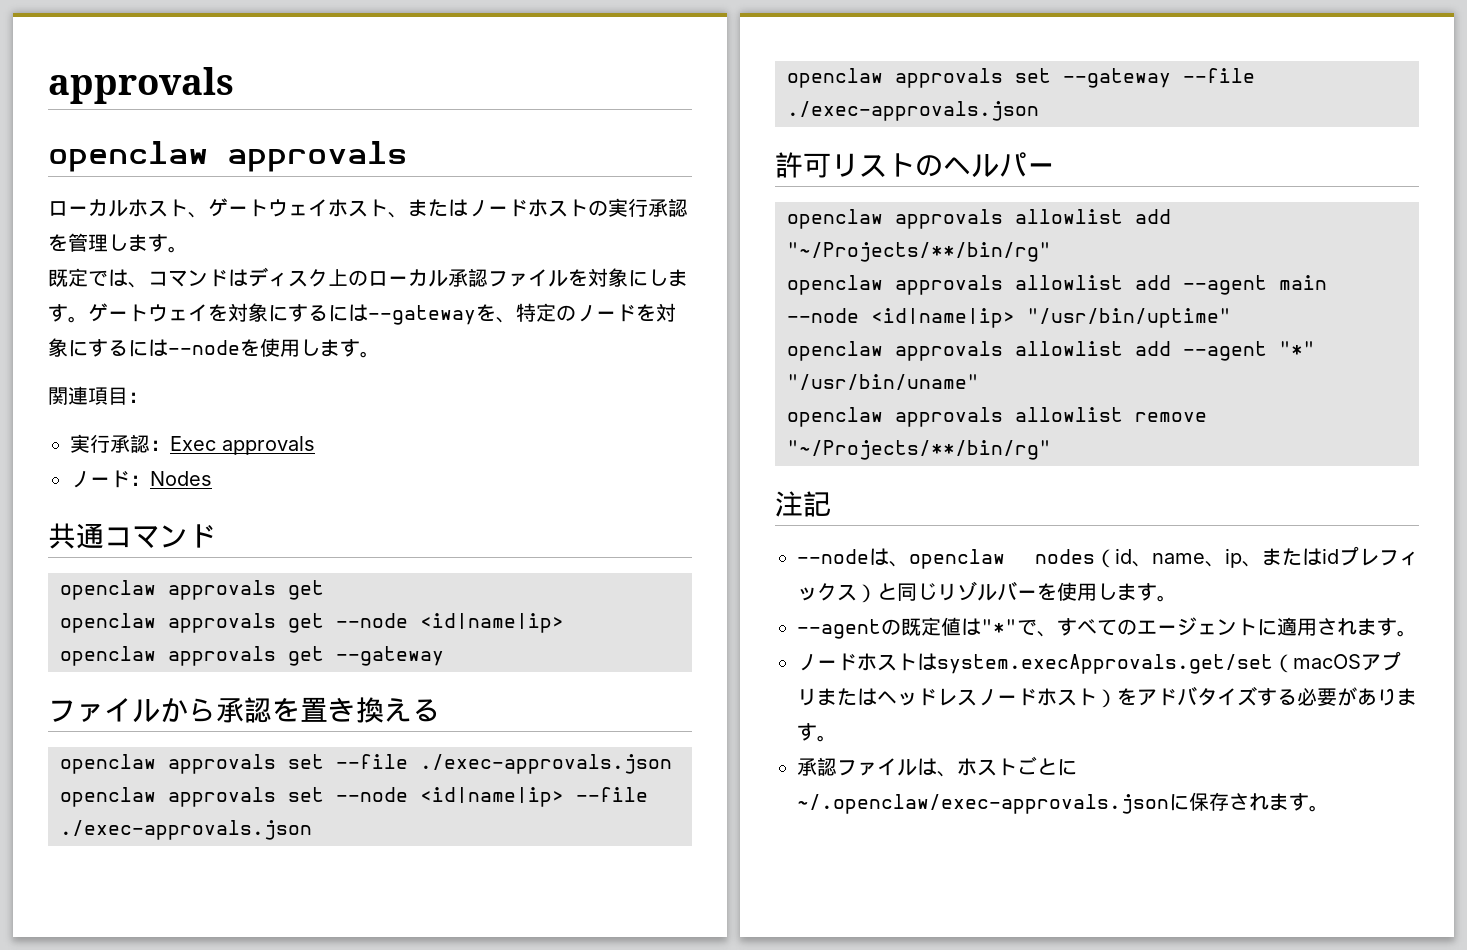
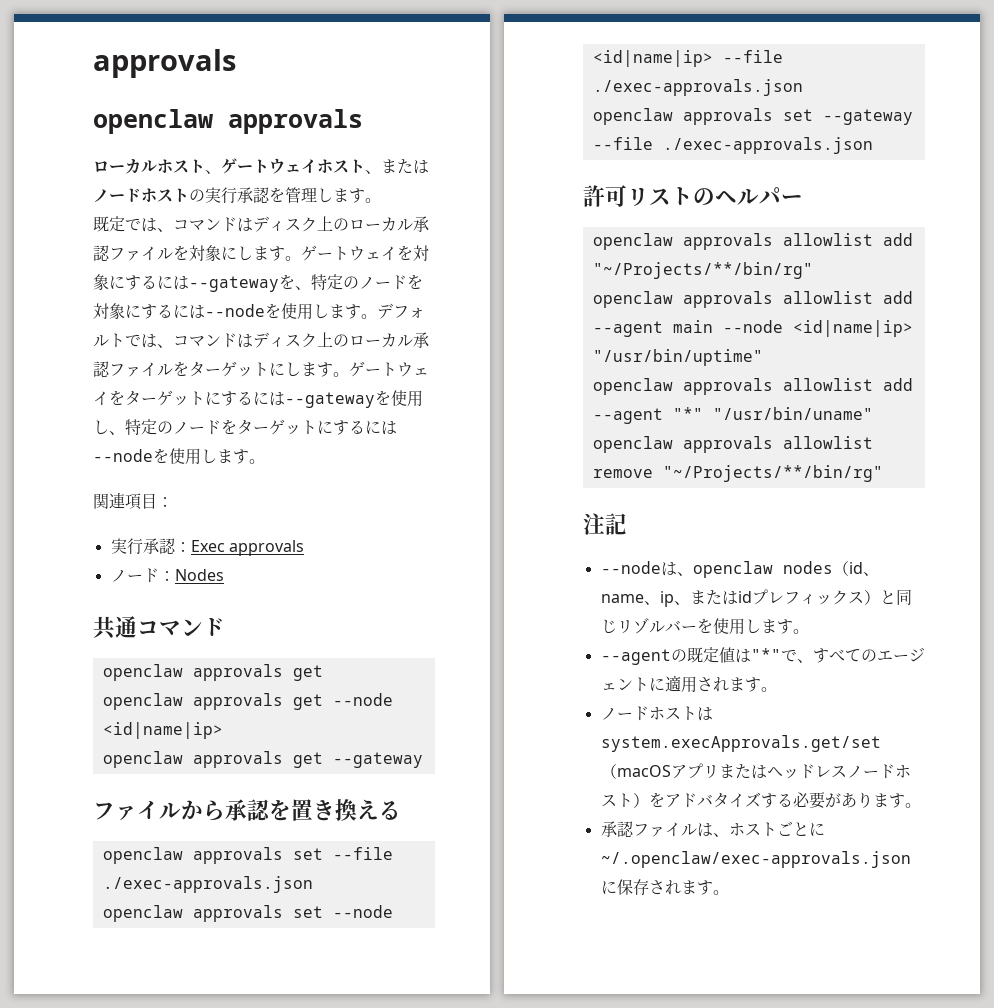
+ デフォルトでは、コマンドはディスク上のローカル承認ファイルをターゲットにします。ゲートウェイをターゲットにするには--gatewayを使用し、特定のノードをターゲットにするには--nodeを使用します。

